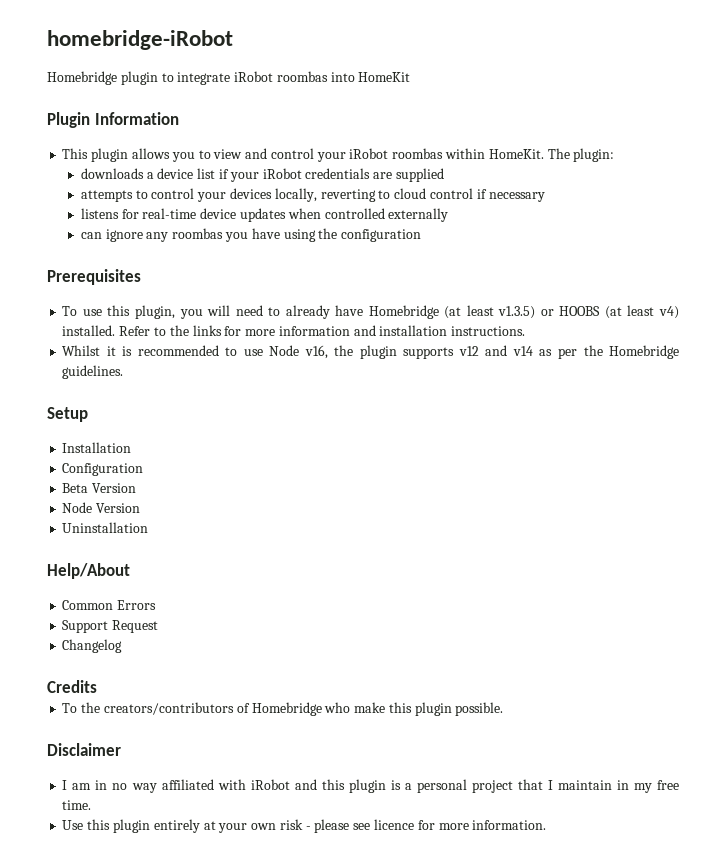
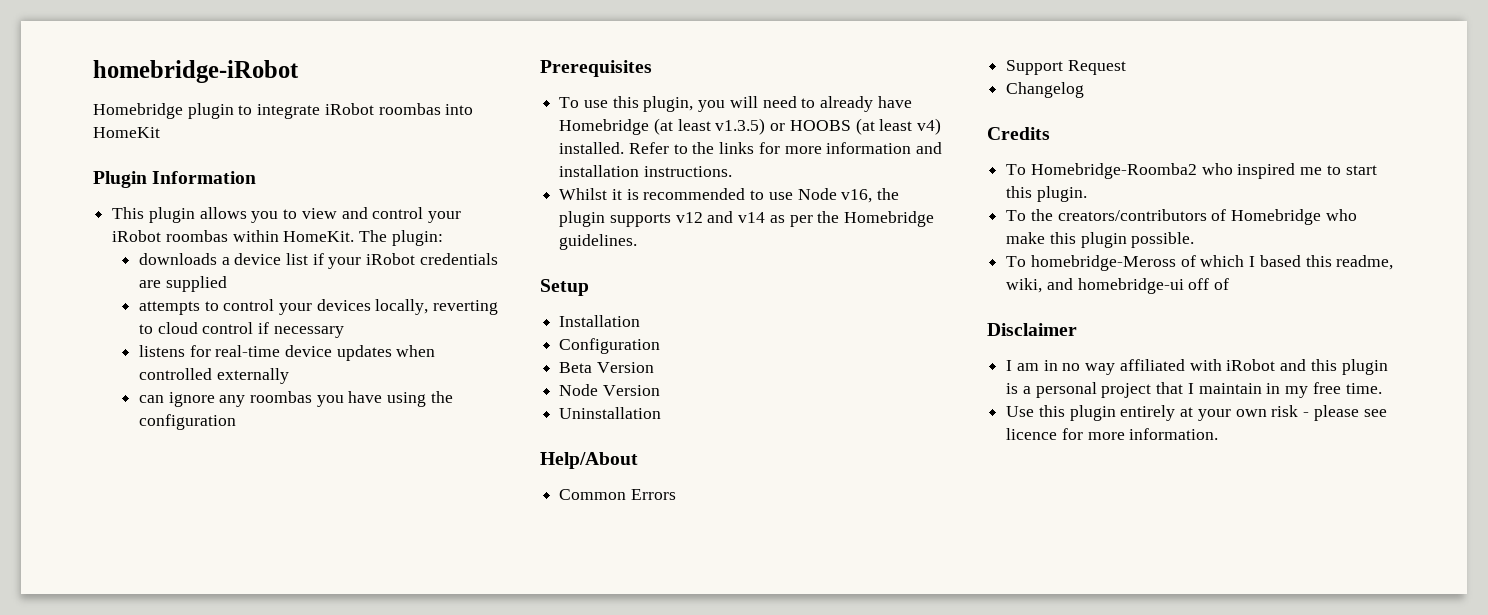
+ To Homebridge-Roomba2 who inspired me to start this plugin.
+ To homebridge-Meross of which I based this readme, wiki, and homebridge-ui off of

